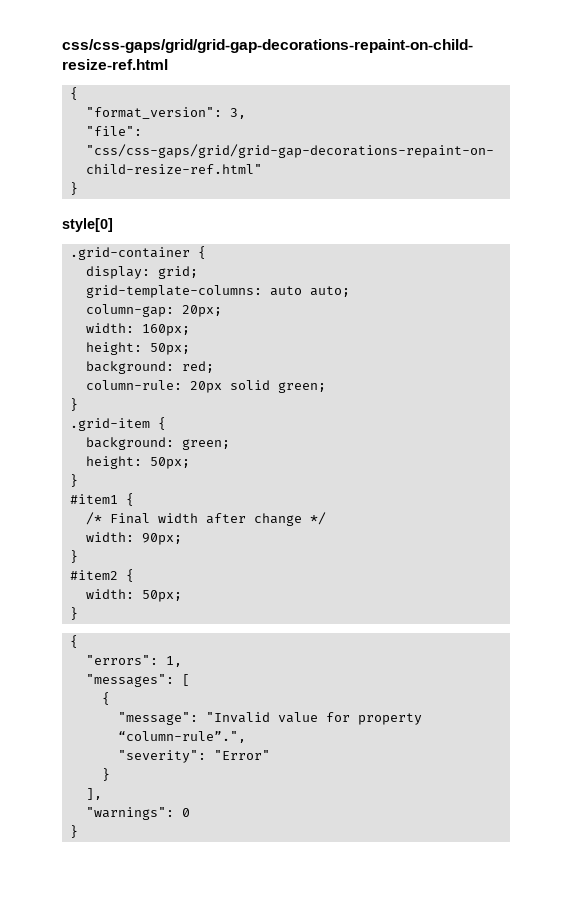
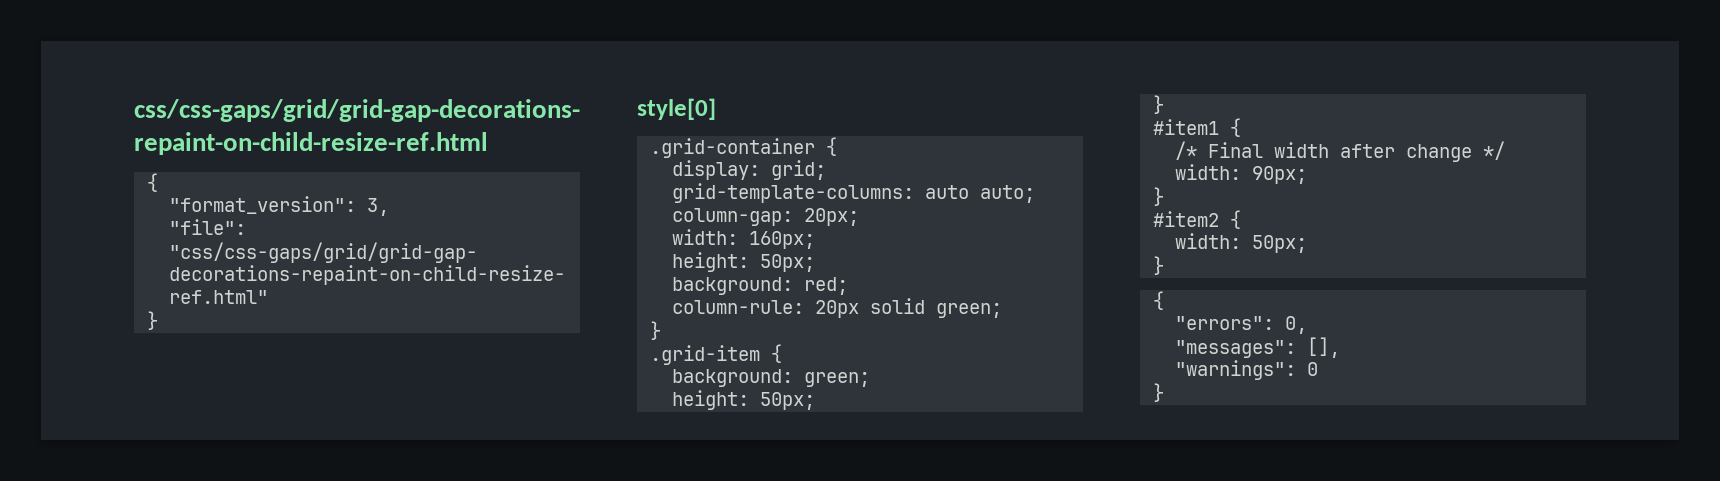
- "errors": 1,
+ "errors": 0,
- "messages": [
- {
- "message": "Invalid value for property “column-rule”.",
- "severity": "Error"
- }
- ],
+ "messages": [],

